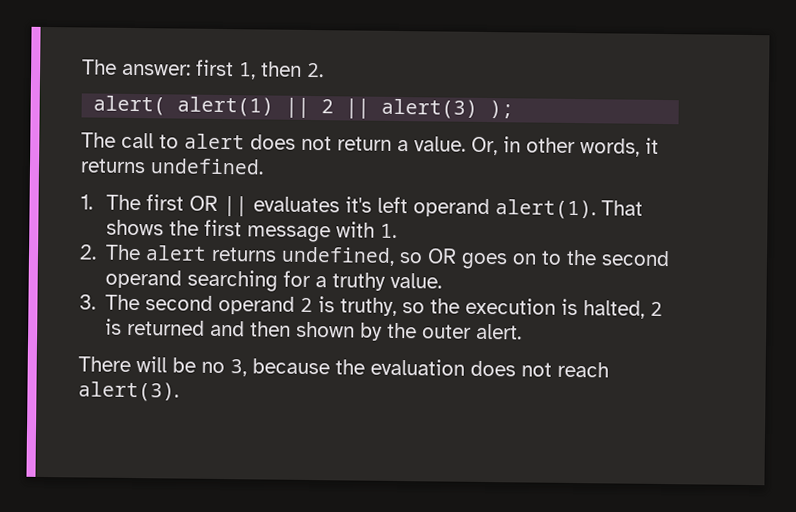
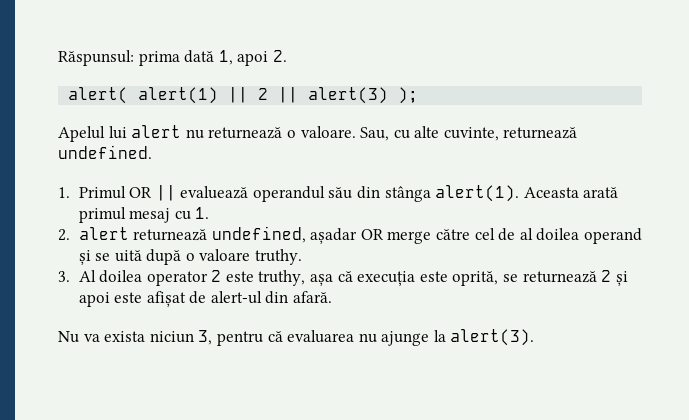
- The answer: first 1, then 2.
+ Răspunsul: prima dată 1, apoi 2.
- The call to alert does not return a value. Or, in other words, it returns undefined.
- 1. The first OR || evaluates it's left operand alert(1). That shows the first message with 1.
- 2. The alert returns undefined, so OR goes on to the second operand searching for a truthy value.
- 3. The second operand 2 is truthy, so the execution is halted, 2 is returned and then shown by the outer alert.
- There will be no 3, because the evaluation does not reach alert(3).
+ Apelul lui alert nu returnează o valoare. Sau, cu alte cuvinte, returnează undefined.
+ 1. Primul OR || evaluează operandul său din stânga alert(1). Aceasta arată primul mesaj cu 1.
+ 2. alert returnează undefined, așadar OR merge către cel de al doilea operand și se uită după o valoare truthy.
+ 3. Al doilea operator 2 este truthy, așa că execuția este oprită, se returnează 2 și apoi este afișat de alert-ul din afară.
+ Nu va exista niciun 3, pentru că evaluarea nu ajunge la alert(3).

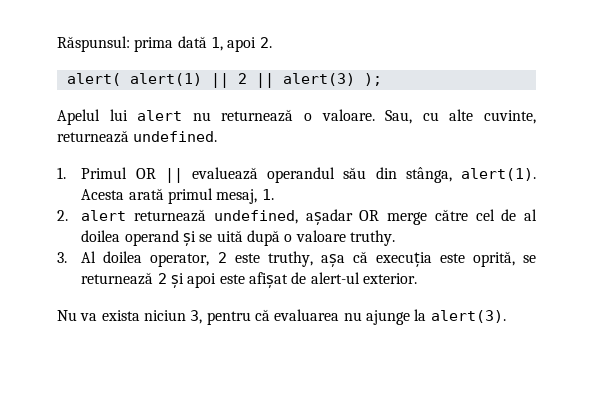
- 1. Primul OR || evaluează operandul său din stânga alert(1). Aceasta arată primul mesaj cu 1.
+ 1. Primul OR || evaluează operandul său din stânga, alert(1). Acesta arată primul mesaj, 1.
- 3. Al doilea operator 2 este truthy, așa că execuția este oprită, se returnează 2 și apoi este afișat de alert-ul din afară.
+ 3. Al doilea operator, 2 este truthy, așa că execuția este oprită, se returnează 2 și apoi este afișat de alert-ul exterior.

